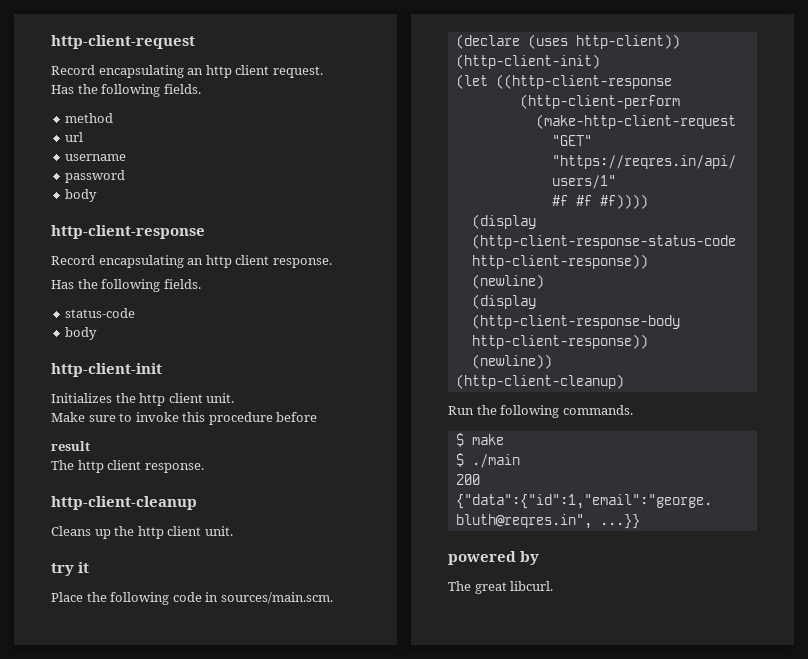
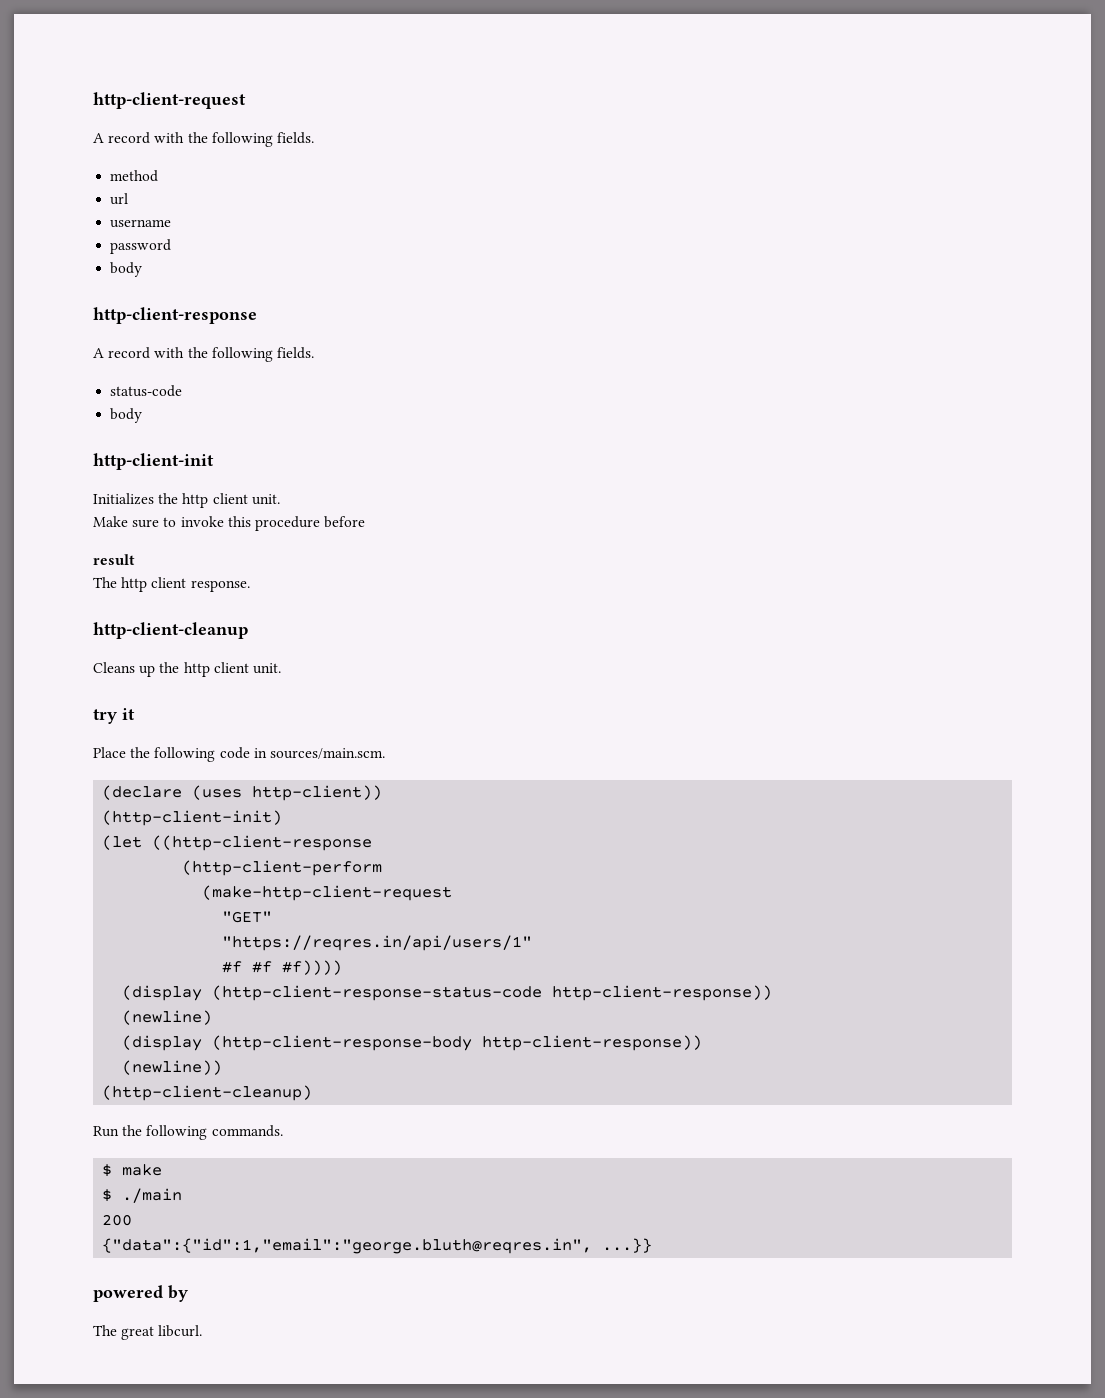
  http-client-request
- Record encapsulating an http client request.
- Has the following fields.
+ A record with the following fields.
  http-client-response
- Record encapsulating an http client response.
- Has the following fields.
+ A record with the following fields.

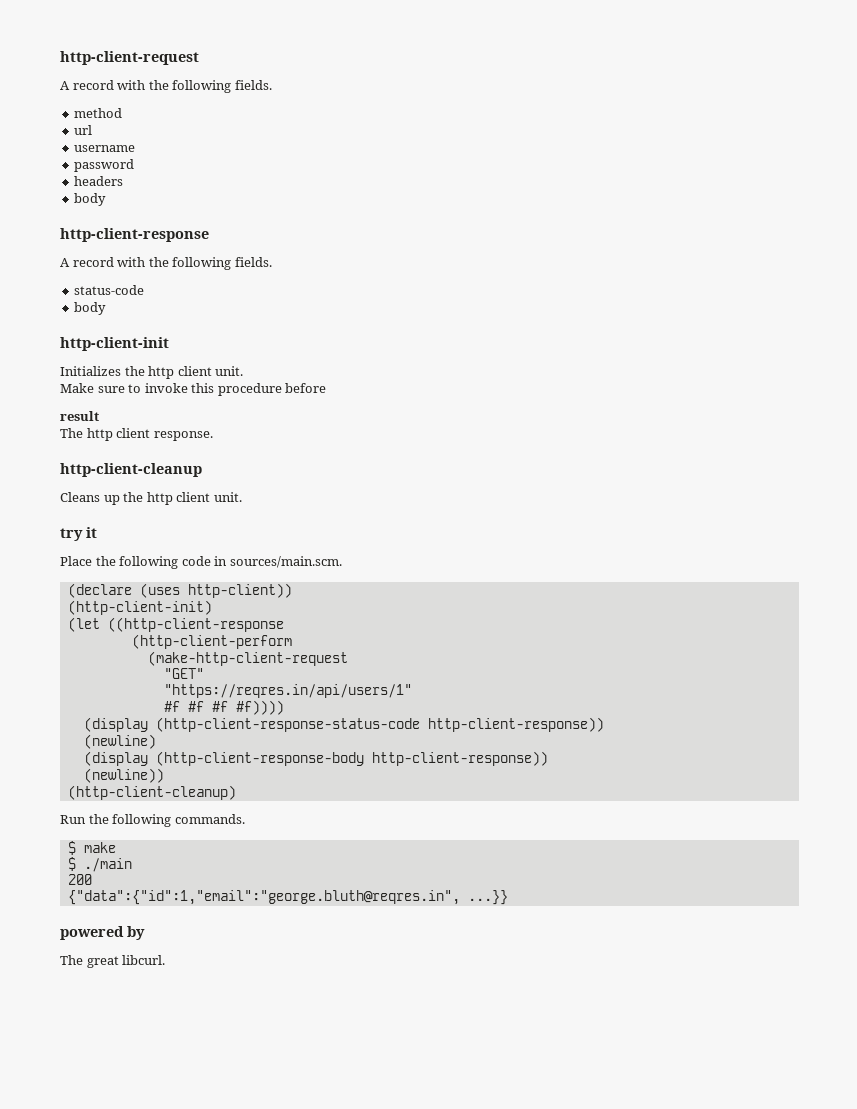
+ headers
- #f #f #f))))
+ #f #f #f #f))))

